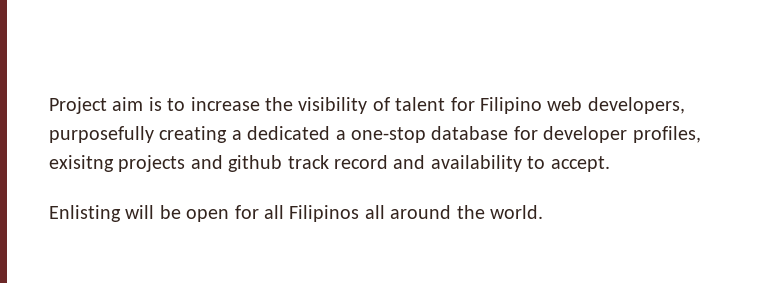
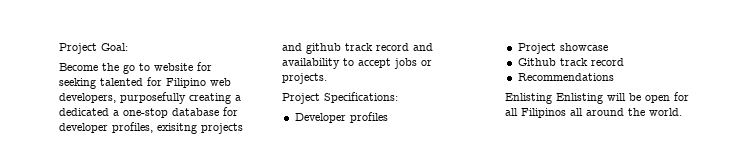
- Project aim is to increase the visibility of talent for Filipino web developers, purposefully creating a dedicated a one-stop database for developer profiles, exisitng projects and github track record and availability to accept.
- Enlisting will be open for all Filipinos all around the world.
+ Project Goal:
+ Become the go to website for seeking talented for Filipino web developers, purposefully creating a dedicated a one-stop database for developer profiles, exisitng projects and github track record and availability to accept jobs or projects.
+ Project Specifications:
+ Developer profiles
+ Project showcase
+ Github track record
+ Recommendations
+ Enlisting Enlisting will be open for all Filipinos all around the world.

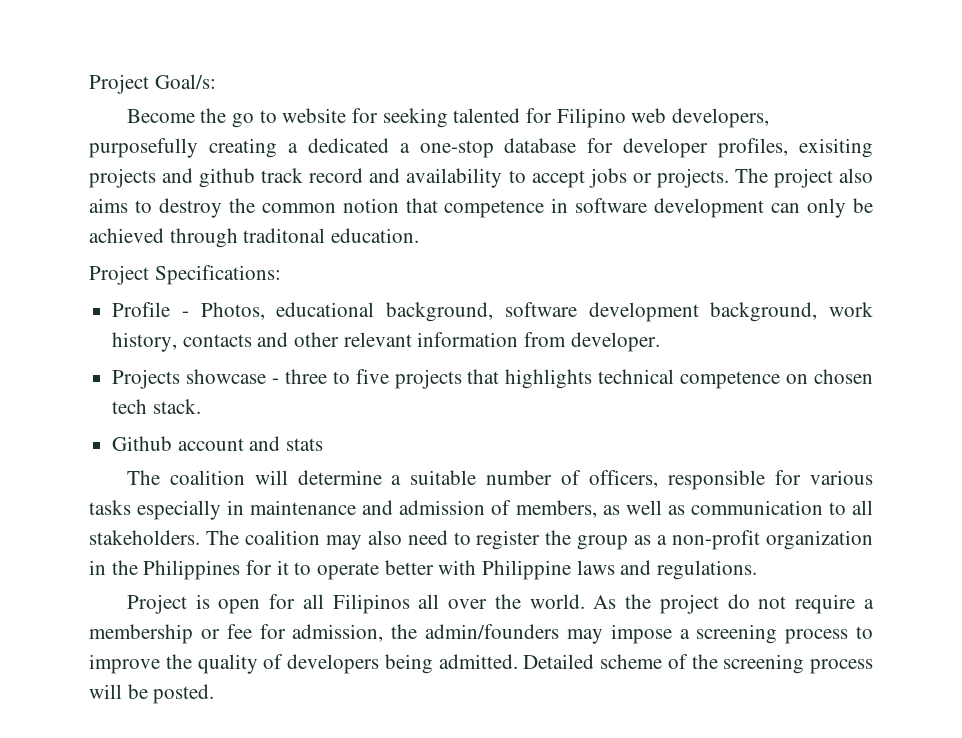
- Project Goal:
+ Project Goal/s:
- Become the go to website for seeking talented for Filipino web developers, purposefully creating a dedicated a one-stop database for developer profiles, exisitng projects and github track record and availability to accept jobs or projects.
+ Become the go to website for seeking talented for Filipino web developers, purposefully creating a dedicated a one-stop database for developer profiles, exisiting projects and github track record and availability to accept jobs or projects. The project also aims to destroy the common notion that competence in software development can only be achieved through traditonal education.
  Project Specifications:
- Developer profiles
- Project showcase
- Github track record
- Recommendations
- Enlisting Enlisting will be open for all Filipinos all around the world.
+ Profile - Photos, educational background, software development background, work history, contacts and other relevant information from developer.
+ Projects showcase - three to five projects that highlights technical competence on chosen tech stack.
+ Github account and stats
+ The coalition will determine a suitable number of officers, responsible for various tasks especially in maintenance and admission of members, as well as communication to all stakeholders. The coalition may also need to register the group as a non-profit organization in the Philippines for it to operate better with Philippine laws and regulations.
+ Project is open for all Filipinos all over the world.
+ As the project do not require a membership or fee for admission, the admin/founders may impose a screening process to improve the quality of developers being admitted. Detailed scheme of the screening process will be posted.

